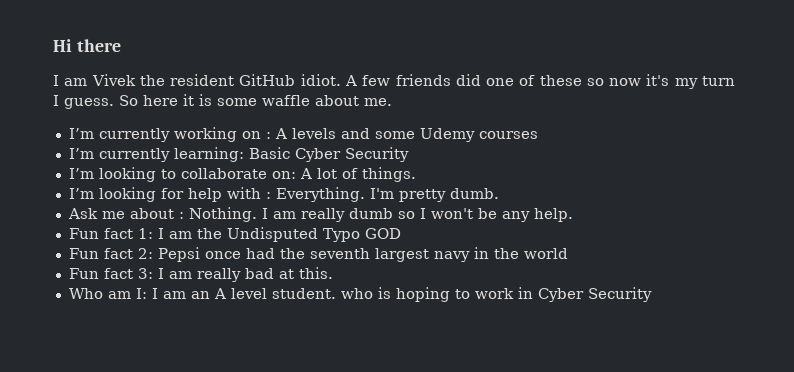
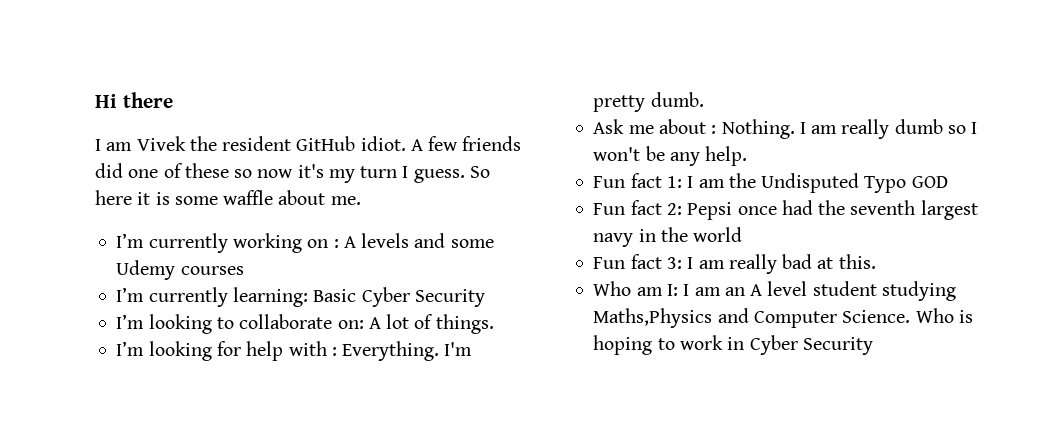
- Who am I: I am an A level student. who is hoping to work in Cyber Security
+ Who am I: I am an A level student studying Maths,Physics and Computer Science. Who is hoping to work in Cyber Security

